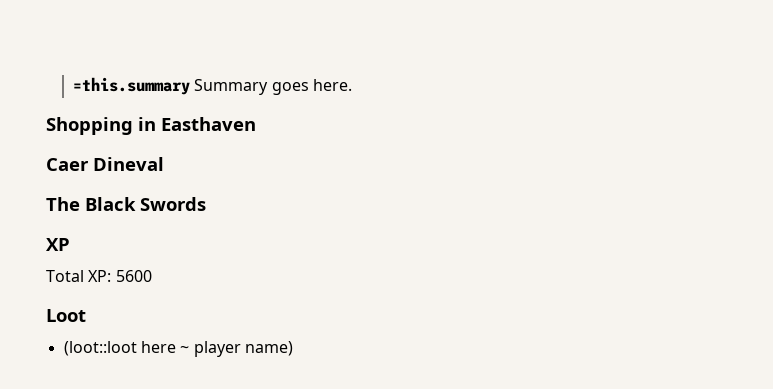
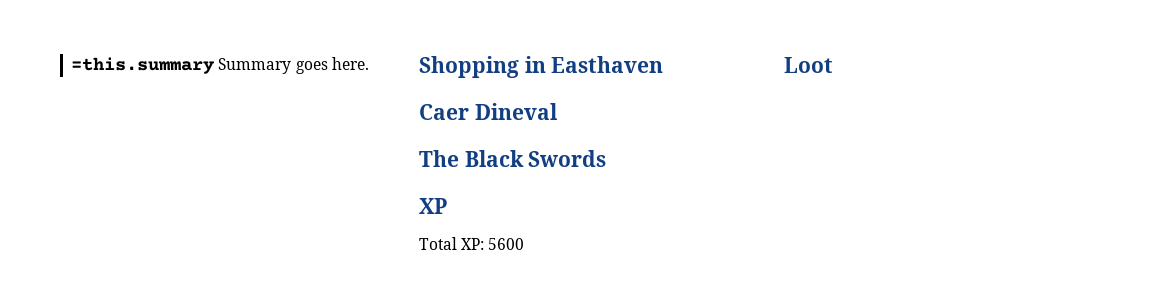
- (loot::loot here ~ player name)

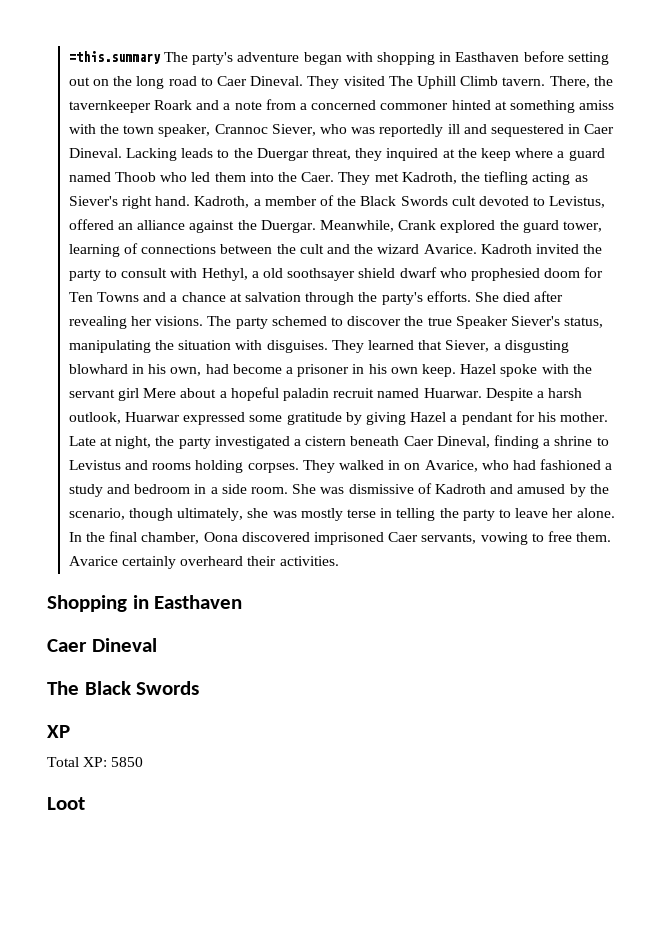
- =this.summary Summary goes here.
+ =this.summary The party's adventure began with shopping in Easthaven before setting out on the long road to Caer Dineval. They visited The Uphill Climb tavern. There, the tavernkeeper Roark and a note from a concerned commoner hinted at something amiss with the town speaker, Crannoc Siever, who was reportedly ill and sequestered in Caer Dineval. Lacking leads to the Duergar threat, they inquired at the keep where a guard named Thoob who led them into the Caer. They met Kadroth, the tiefling acting as Siever's right hand. Kadroth, a member of the Black Swords cult devoted to Levistus, offered an alliance against the Duergar. Meanwhile, Crank explored the guard tower, learning of connections between the cult and the wizard Avarice. Kadroth invited the party to consult with Hethyl, a old soothsayer shield dwarf who prophesied doom for Ten Towns and a chance at salvation through the party's efforts. She died after revealing her visions. The party schemed to discover the true Speaker Siever's status, manipulating the situation with disguises. They learned that Siever, a disgusting blowhard in his own, had become a prisoner in his own keep. Hazel spoke with the servant girl Mere about a hopeful paladin recruit named Huarwar. Despite a harsh outlook, Huarwar expressed some gratitude by giving Hazel a pendant for his mother. Late at night, the party investigated a cistern beneath Caer Dineval, finding a shrine to Levistus and rooms holding corpses. They walked in on Avarice, who had fashioned a study and bedroom in a side room. She was dismissive of Kadroth and amused by the scenario, though ultimately, she was mostly terse in telling the party to leave her alone. In the final chamber, Oona discovered imprisoned Caer servants, vowing to free them. Avarice certainly overheard their activities.
- Total XP: 5600
+ Total XP: 5850

